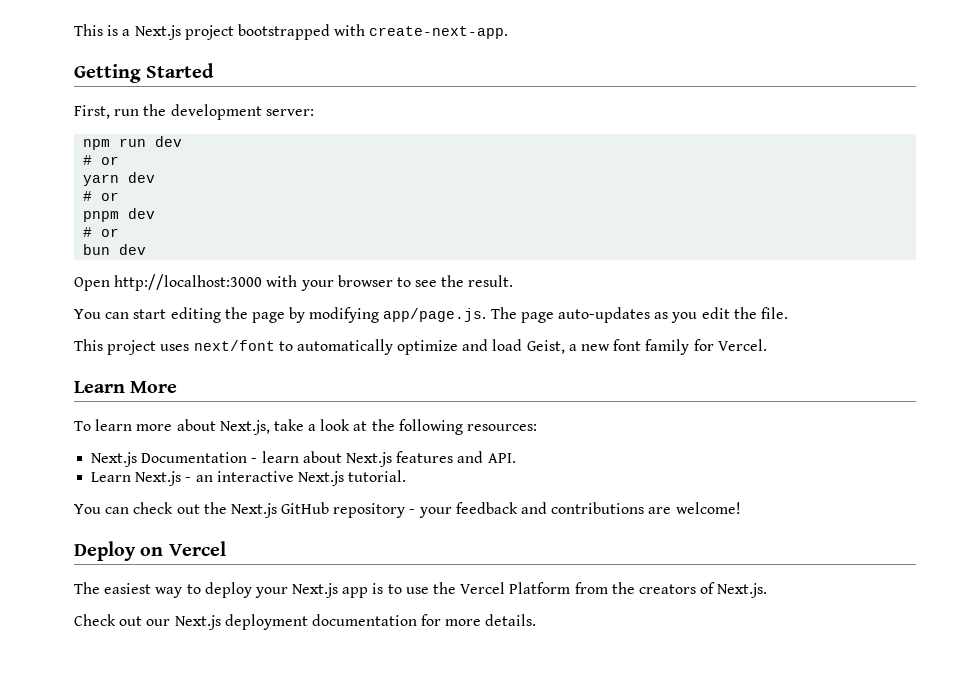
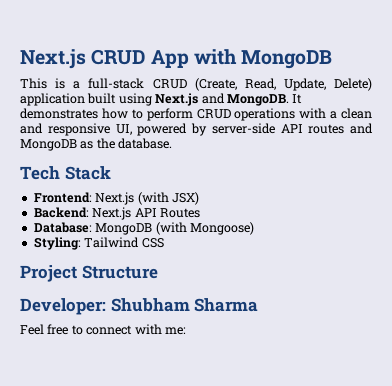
- This is a Next.js project bootstrapped with create-next-app.
- Getting Started
- First, run the development server:
- npm run dev
- # or
- yarn dev
- # or
- pnpm dev
- # or
- bun dev
- Open http://localhost:3000 with your browser to see the result.
- You can start editing the page by modifying app/page.js. The page auto-updates as you edit the file.
- This project uses next/font to automatically optimize and load Geist, a new font family for Vercel.
- Learn More
- To learn more about Next.js, take a look at the following resources:
- Next.js Documentation - learn about Next.js features and API.
- Learn Next.js - an interactive Next.js tutorial.
- You can check out the Next.js GitHub repository - your feedback and contributions are welcome!
- Deploy on Vercel
- The easiest way to deploy your Next.js app is to use the Vercel Platform from the creators of Next.js.
- Check out our Next.js deployment documentation for more details.
+ Next.js CRUD App with MongoDB
+ This is a full-stack CRUD (Create, Read, Update, Delete) application built using Next.js and MongoDB. It demonstrates how to perform CRUD operations with a clean and responsive UI, powered by server-side API routes and MongoDB as the database.
+ Tech Stack
+ Frontend: Next.js (with JSX)
+ Backend: Next.js API Routes
+ Database: MongoDB (with Mongoose)
+ Styling: Tailwind CSS
+ Project Structure
+ Developer: Shubham Sharma
+ Feel free to connect with me:

